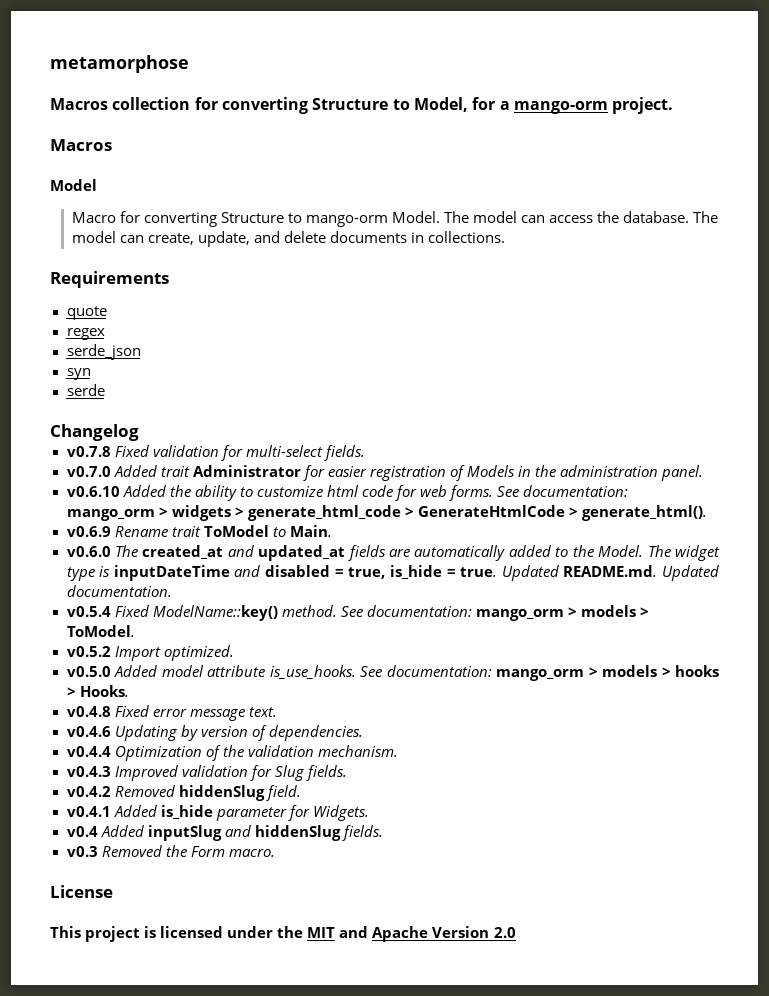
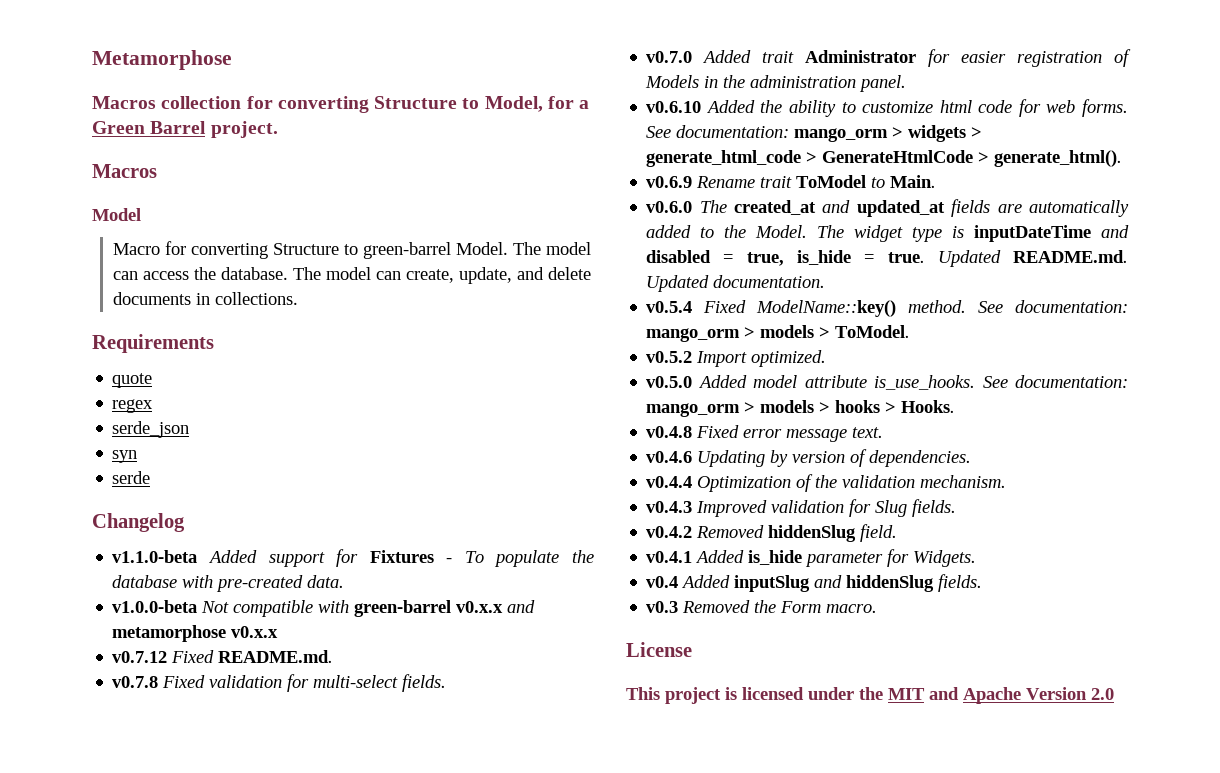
- metamorphose
+ Metamorphose
- Macros collection for converting Structure to Model, for a mango-orm project.
+ Macros collection for converting Structure to Model, for a Green Barrel project.
- Macro for converting Structure to mango-orm Model.
+ Macro for converting Structure to green-barrel Model.
+ v1.1.0-beta Added support for Fixtures - To populate the database with pre-created data.
+ v1.0.0-beta Not compatible with green-barrel v0.x.x and metamorphose v0.x.x
+ v0.7.12 Fixed README.md.

